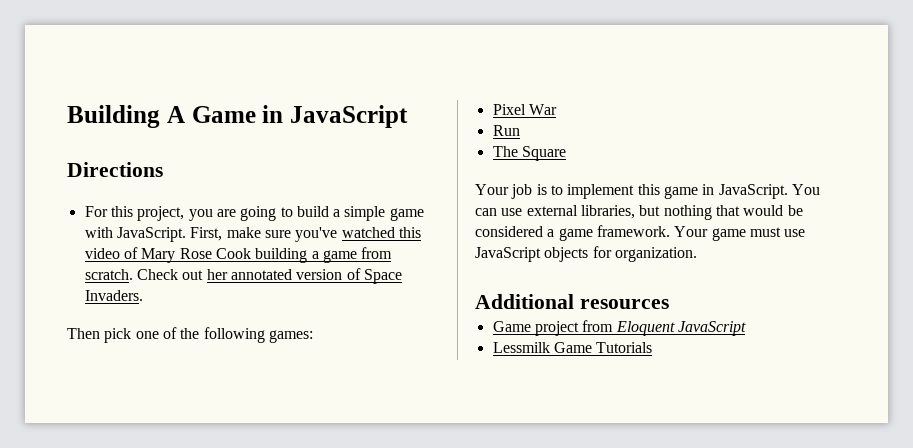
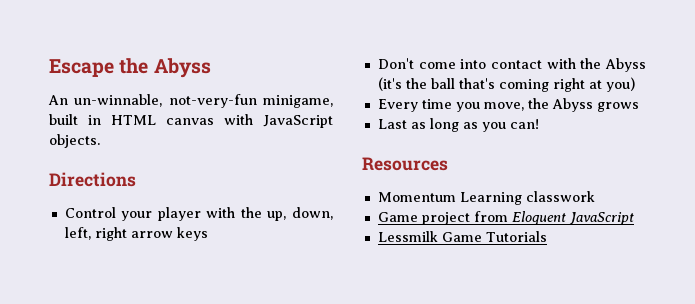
- Building A Game in JavaScript
+ Escape the Abyss
+ An un-winnable, not-very-fun minigame, built in HTML canvas with JavaScript objects.
- For this project, you are going to build a simple game with JavaScript. First, make sure you've watched this video of Mary Rose Cook building a game from scratch. Check out her annotated version of Space Invaders.
- Then pick one of the following games:
- Pixel War
- Run
- The Square
- Your job is to implement this game in JavaScript. You can use external libraries, but nothing that would be considered a game framework. Your game must use JavaScript objects for organization.
- Additional resources
+ Control your player with the up, down, left, right arrow keys
+ Don't come into contact with the Abyss (it's the ball that's coming right at you)
+ Every time you move, the Abyss grows
+ Last as long as you can!
+ Resources
+ Momentum Learning classwork

